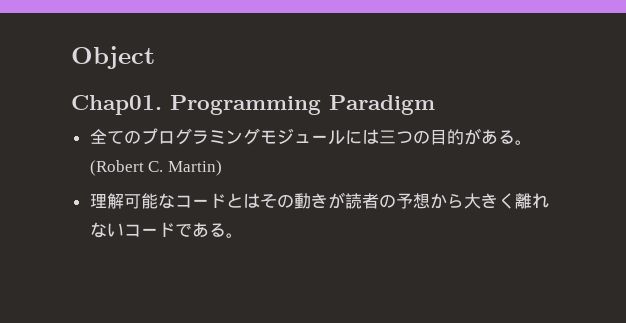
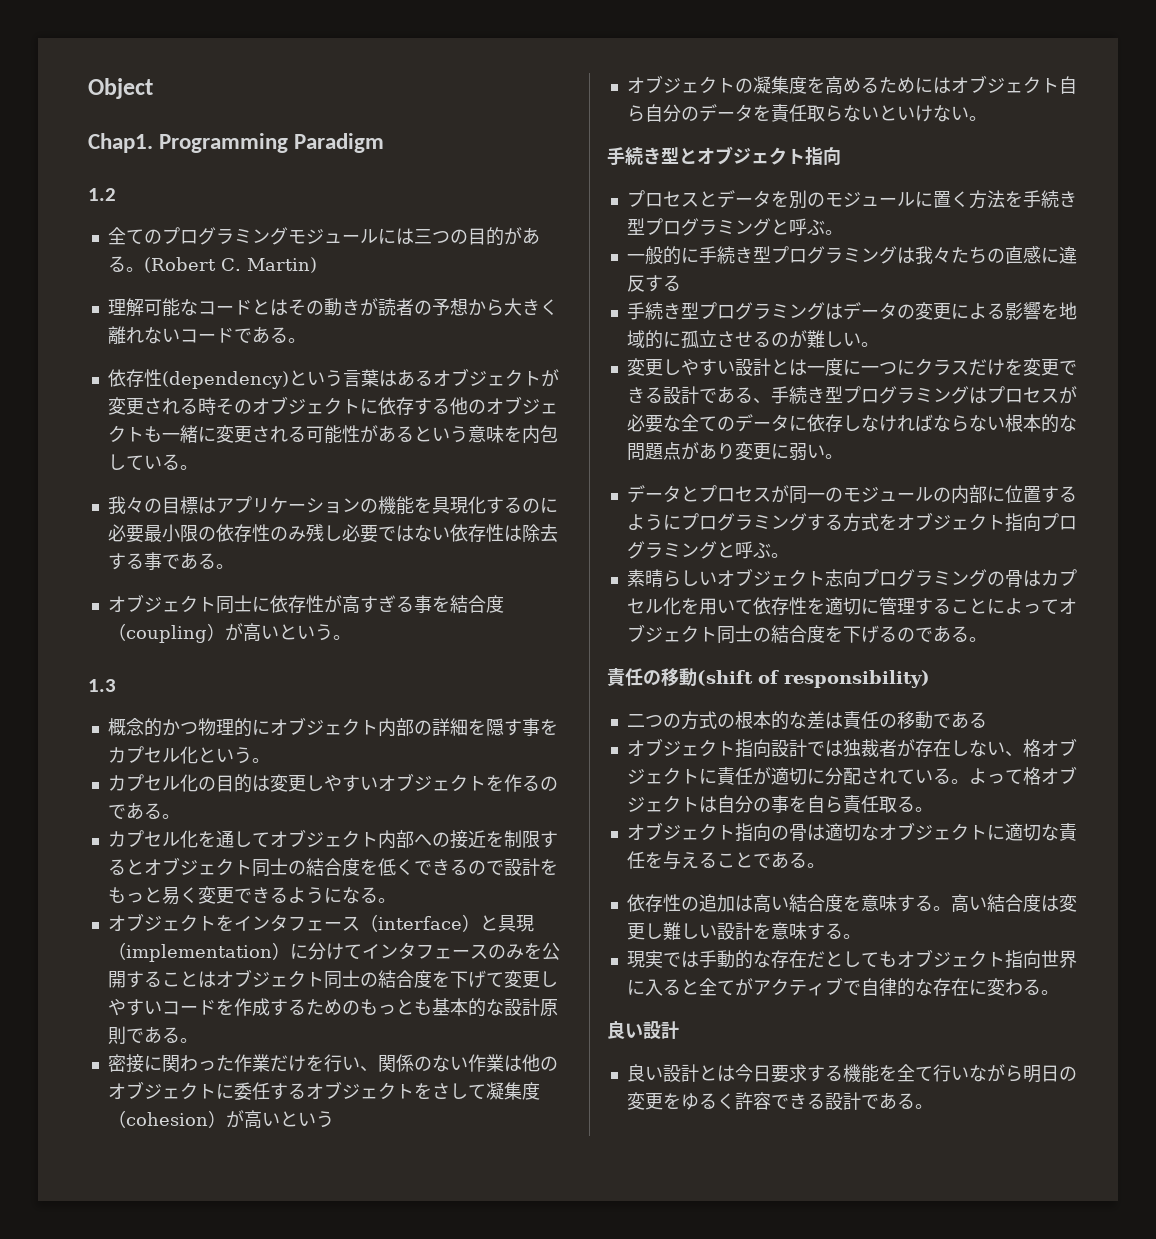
- Chap01.
+ Chap1.
+ 1.2
+ 依存性(dependency)という言葉はあるオブジェクトが変更される時そのオブジェクトに依存する他のオブジェクトも一緒に変更される可能性があるという意味を内包している。
+ 我々の目標はアプリケーションの機能を具現化するのに必要最小限の依存性のみ残し必要ではない依存性は除去する事である。
+ オブジェクト同士に依存性が高すぎる事を結合度（coupling）が高いという。
+ 1.3
+ 概念的かつ物理的にオブジェクト内部の詳細を隠す事をカプセル化という。
+ カプセル化の目的は変更しやすいオブジェクトを作るのである。
+ カプセル化を通してオブジェクト内部への接近を制限するとオブジェクト同士の結合度を低くできるので設計をもっと易く変更できるようになる。
+ オブジェクトをインタフェース（interface）と具現（implementation）に分けてインタフェースのみを公開することはオブジェクト同士の結合度を下げて変更しやすいコードを作成するためのもっとも基本的な設計原則である。
+ 密接に関わった作業だけを行い、関係のない作業は他のオブジェクトに委任するオブジェクトをさして凝集度（cohesion）が高いという
+ オブジェクトの凝集度を高めるためにはオブジェクト自ら自分のデータを責任取らないといけない。
+ 手続き型とオブジェクト指向
+ プロセスとデータを別のモジュールに置く方法を手続き型プログラミングと呼ぶ。
+ 一般的に手続き型プログラミングは我々たちの直感に違反する
+ 手続き型プログラミングはデータの変更による影響を地域的に孤立させるのが難しい。
+ 変更しやすい設計とは一度に一つにクラスだけを変更できる設計である、手続き型プログラミングはプロセスが必要な全てのデータに依存しなければならない根本的な問題点があり変更に弱い。
+ データとプロセスが同一のモジュールの内部に位置するようにプログラミングする方式をオブジェクト指向プログラミングと呼ぶ。
+ 素晴らしいオブジェクト志向プログラミングの骨はカプセル化を用いて依存性を適切に管理することによってオブジェクト同士の結合度を下げるのである。
+ 責任の移動(shift of responsibility)
+ 二つの方式の根本的な差は責任の移動である
+ オブジェクト指向設計では独裁者が存在しない、格オブジェクトに責任が適切に分配されている。よって格オブジェクトは自分の事を自ら責任取る。
+ オブジェクト指向の骨は適切なオブジェクトに適切な責任を与えることである。
+ 依存性の追加は高い結合度を意味する。高い結合度は変更し難しい設計を意味する。
+ 現実では手動的な存在だとしてもオブジェクト指向世界に入ると全てがアクティブで自律的な存在に変わる。
+ 良い設計
+ 良い設計とは今日要求する機能を全て行いながら明日の変更をゆるく許容できる設計である。

